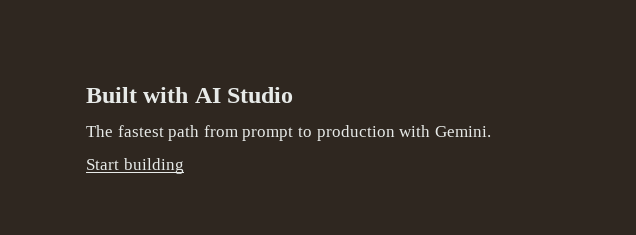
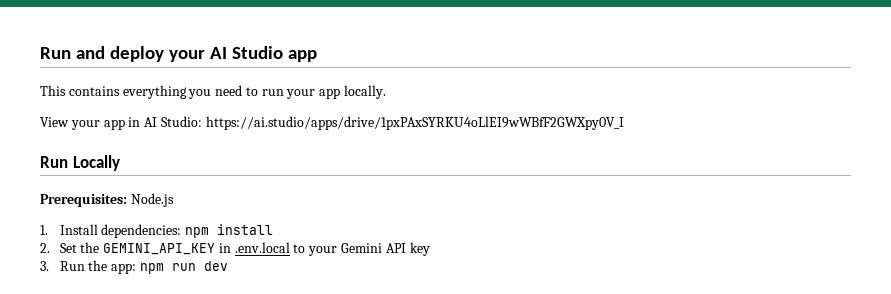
- Built with AI Studio
- The fastest path from prompt to production with Gemini.
- Start building
+ Run and deploy your AI Studio app
+ This contains everything you need to run your app locally.
+ View your app in AI Studio: https://ai.studio/apps/drive/1pxPAxSYRKU4oLlEI9wWBfF2GWXpy0V_I
+ Run Locally
+ Prerequisites: Node.js
+ 1. Install dependencies: npm install
+ 2. Set the GEMINI_API_KEY in .env.local to your Gemini API key
+ 3. Run the app: npm run dev

